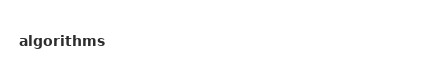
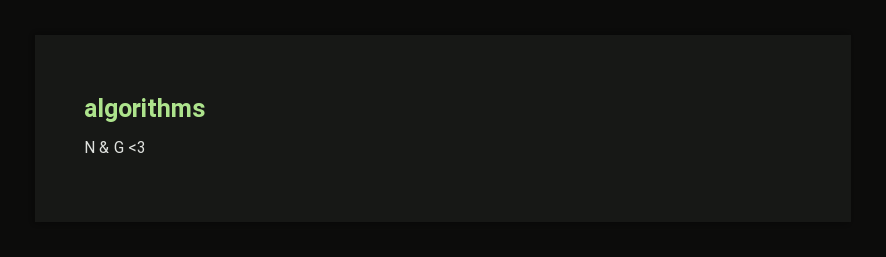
+ N & G <3

